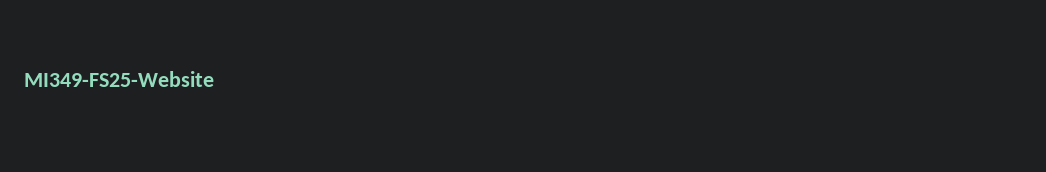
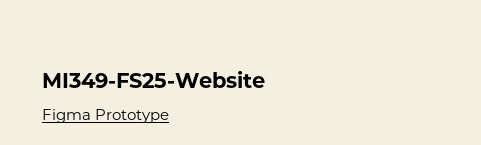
+ Figma Prototype

